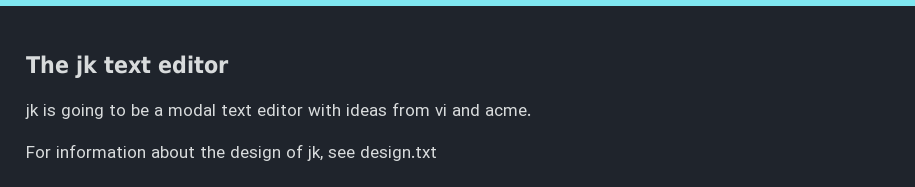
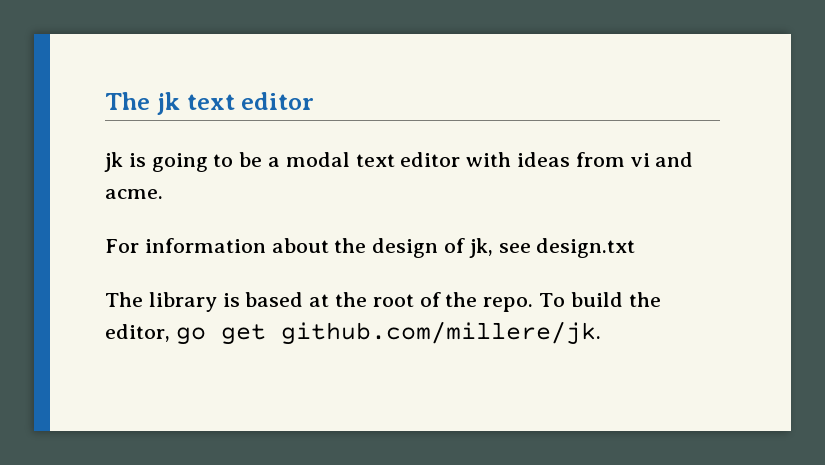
+ The library is based at the root of the repo. To build the editor, go get github.com/millere/jk.

